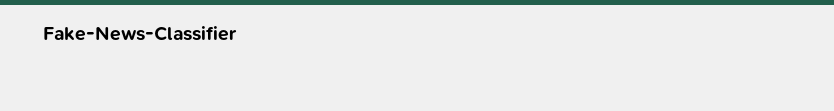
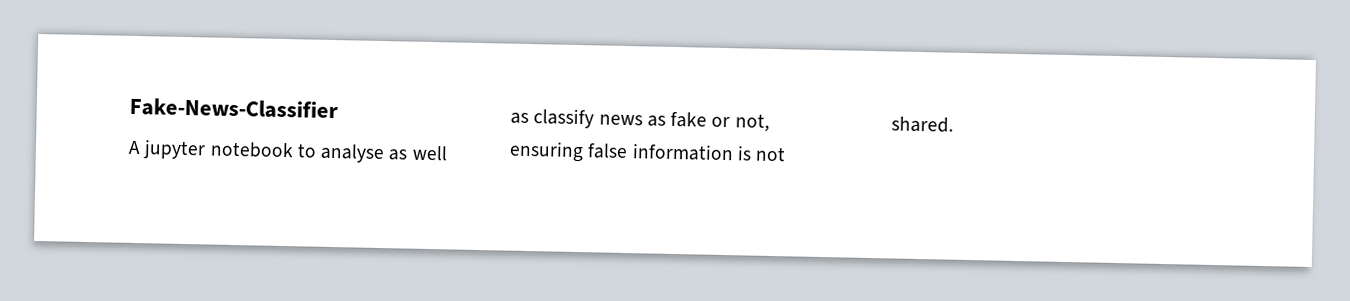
+ A jupyter notebook to analyse as well as classify news as fake or not, ensuring false information is not shared.

